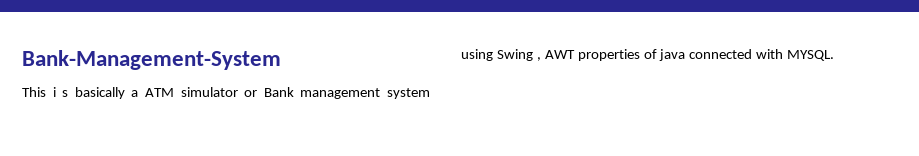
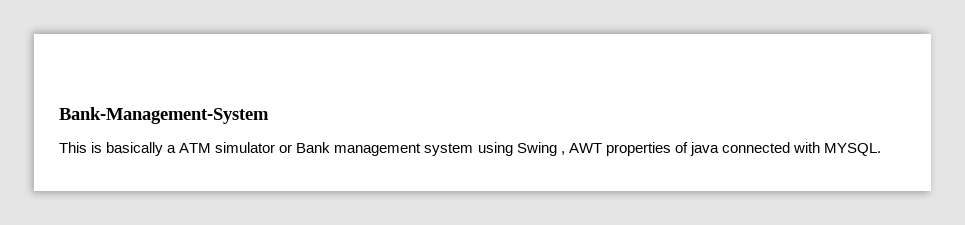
- This i s basically a ATM simulator or Bank management system using Swing , AWT properties of java connected with MYSQL.
+ This is basically a ATM simulator or Bank management system using Swing , AWT properties of java connected with MYSQL.

